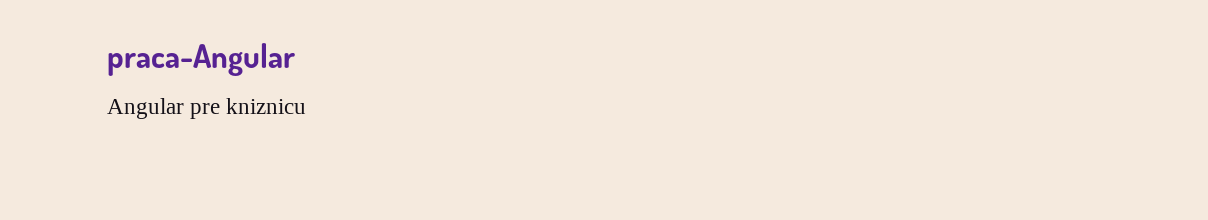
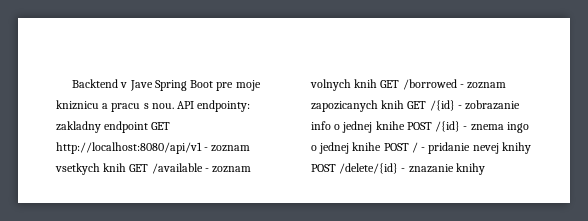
- praca-Angular
- Angular pre kniznicu
+ Backtend v Jave Spring Boot pre moje kniznicu a pracu s nou. API endpointy: zakladny endpoint GET http://localhost:8080/api/v1 - zoznam vsetkych knih GET /available - zoznam volnych knih GET /borrowed - zoznam zapozicanych knih GET /{id} - zobrazanie info o jednej knihe POST /{id} - znema ingo o jednej knihe POST / - pridanie nevej knihy POST /delete/{id} - znazanie knihy

